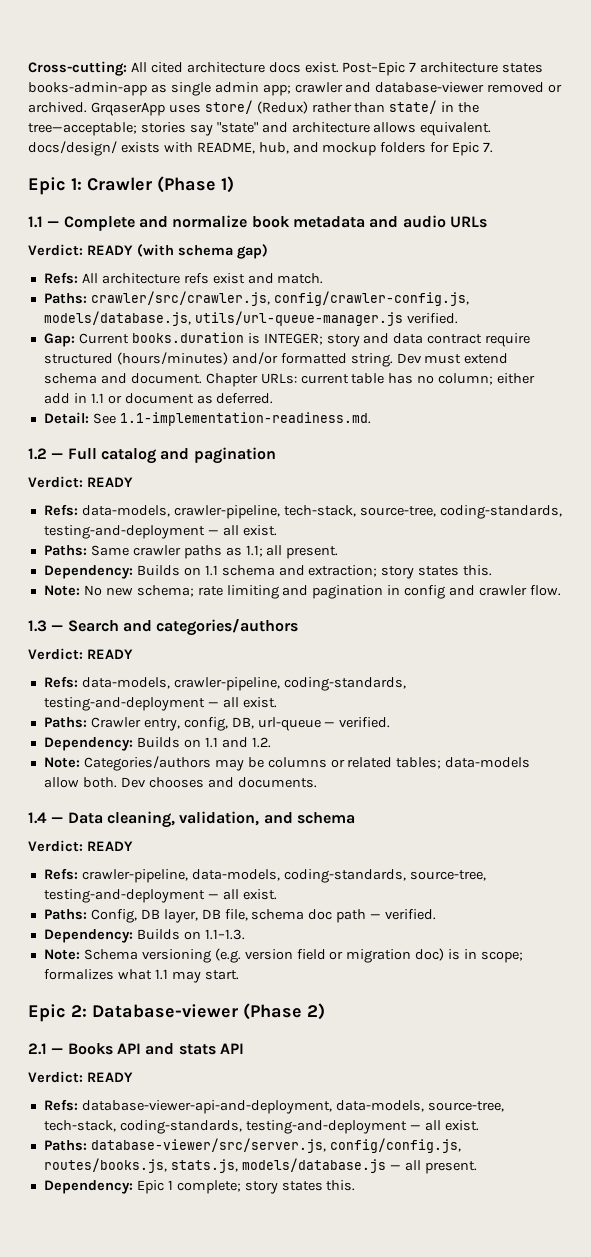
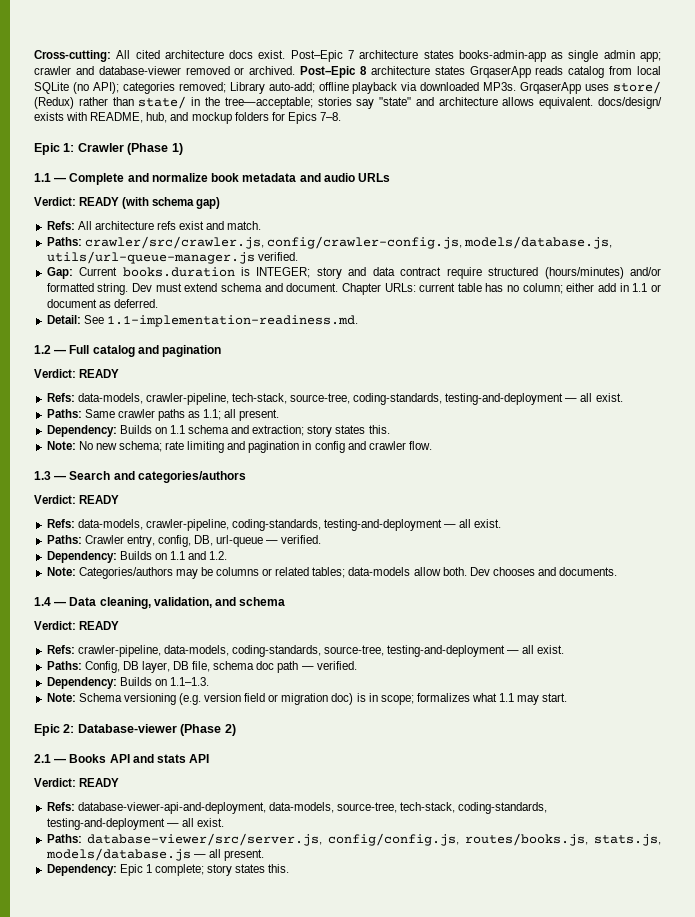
+ Post–Epic 8 architecture states GrqaserApp reads catalog from local SQLite (no API); categories removed; Library auto-add; offline playback via downloaded MP3s.
- GrqaserApp uses store/ (Redux) rather than state/ in the tree—acceptable; stories say "state" and architecture allows equivalent. docs/design/ exists with README, hub, and mockup folders for Epic 7.
+ GrqaserApp uses store/ (Redux) rather than state/ in the tree—acceptable; stories say "state" and architecture allows equivalent. docs/design/ exists with README, hub, and mockup folders for Epics 7–8.

